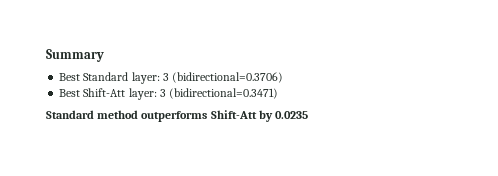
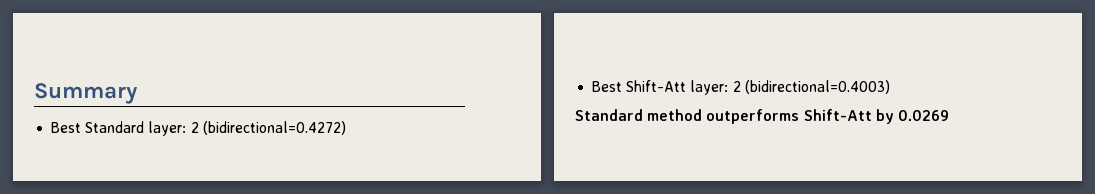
- Best Standard layer: 3 (bidirectional=0.3706)
+ Best Standard layer: 2 (bidirectional=0.4272)
- Best Shift-Att layer: 3 (bidirectional=0.3471)
+ Best Shift-Att layer: 2 (bidirectional=0.4003)
- Standard method outperforms Shift-Att by 0.0235
+ Standard method outperforms Shift-Att by 0.0269

